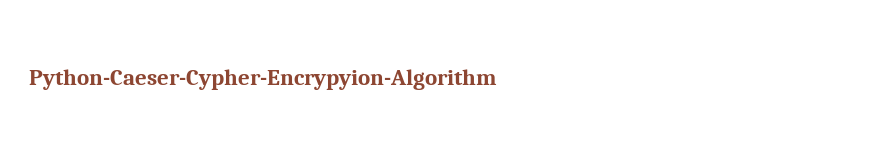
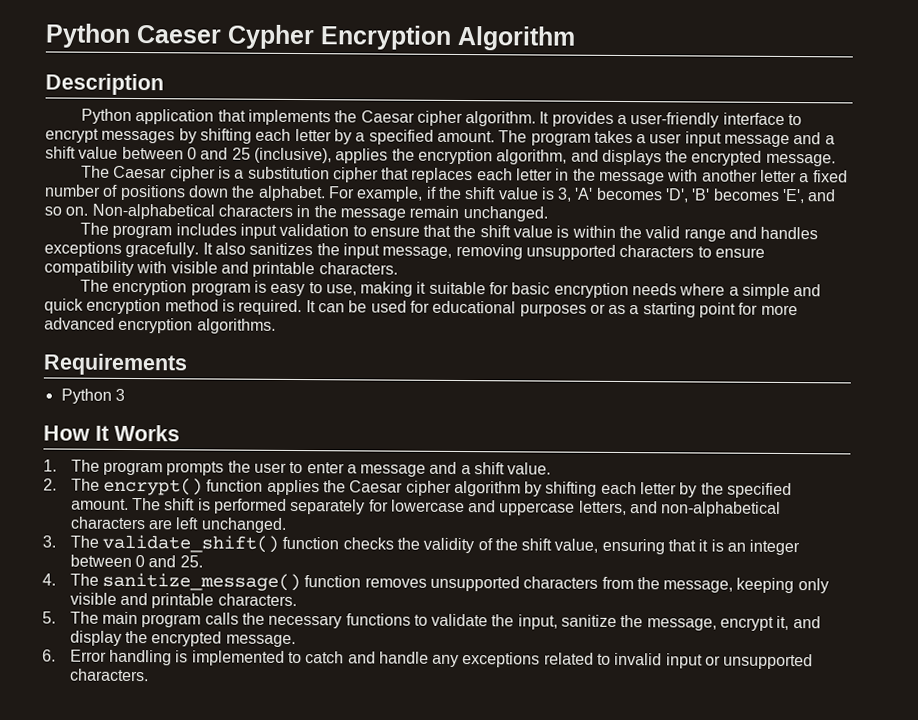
- Python-Caeser-Cypher-Encrypyion-Algorithm
+ Python Caeser Cypher Encryption Algorithm
+ Description
+ Python application that implements the Caesar cipher algorithm. It provides a user-friendly interface to encrypt messages by shifting each letter by a specified amount. The program takes a user input message and a shift value between 0 and 25 (inclusive), applies the encryption algorithm, and displays the encrypted message.
+ The Caesar cipher is a substitution cipher that replaces each letter in the message with another letter a fixed number of positions down the alphabet. For example, if the shift value is 3, 'A' becomes 'D', 'B' becomes 'E', and so on. Non-alphabetical characters in the message remain unchanged.
+ The program includes input validation to ensure that the shift value is within the valid range and handles exceptions gracefully. It also sanitizes the input message, removing unsupported characters to ensure compatibility with visible and printable characters.
+ The encryption program is easy to use, making it suitable for basic encryption needs where a simple and quick encryption method is required. It can be used for educational purposes or as a starting point for more advanced encryption algorithms.
+ Requirements
+ Python 3
+ How It Works
+ 1. The program prompts the user to enter a message and a shift value.
+ 2. The encrypt() function applies the Caesar cipher algorithm by shifting each letter by the specified amount. The shift is performed separately for lowercase and uppercase letters, and non-alphabetical characters are left unchanged.
+ 3. The validate_shift() function checks the validity of the shift value, ensuring that it is an integer between 0 and 25.
+ 4. The sanitize_message() function removes unsupported characters from the message, keeping only visible and printable characters.
+ 5. The main program calls the necessary functions to validate the input, sanitize the message, encrypt it, and display the encrypted message.
+ 6. Error handling is implemented to catch and handle any exceptions related to invalid input or unsupported characters.

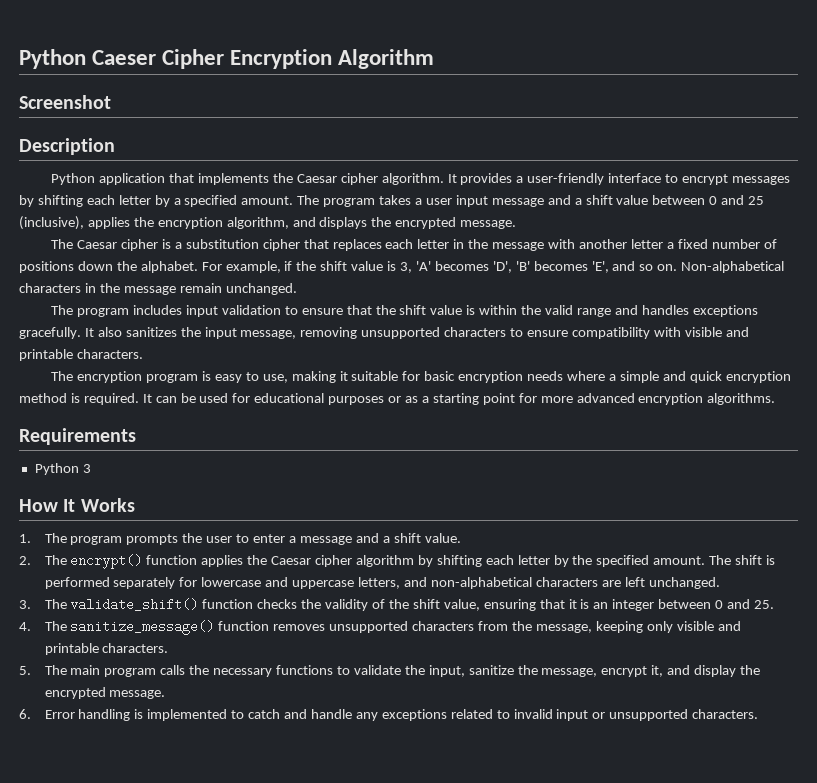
- Python Caeser Cypher Encryption Algorithm
+ Python Caeser Cipher Encryption Algorithm
+ Screenshot

